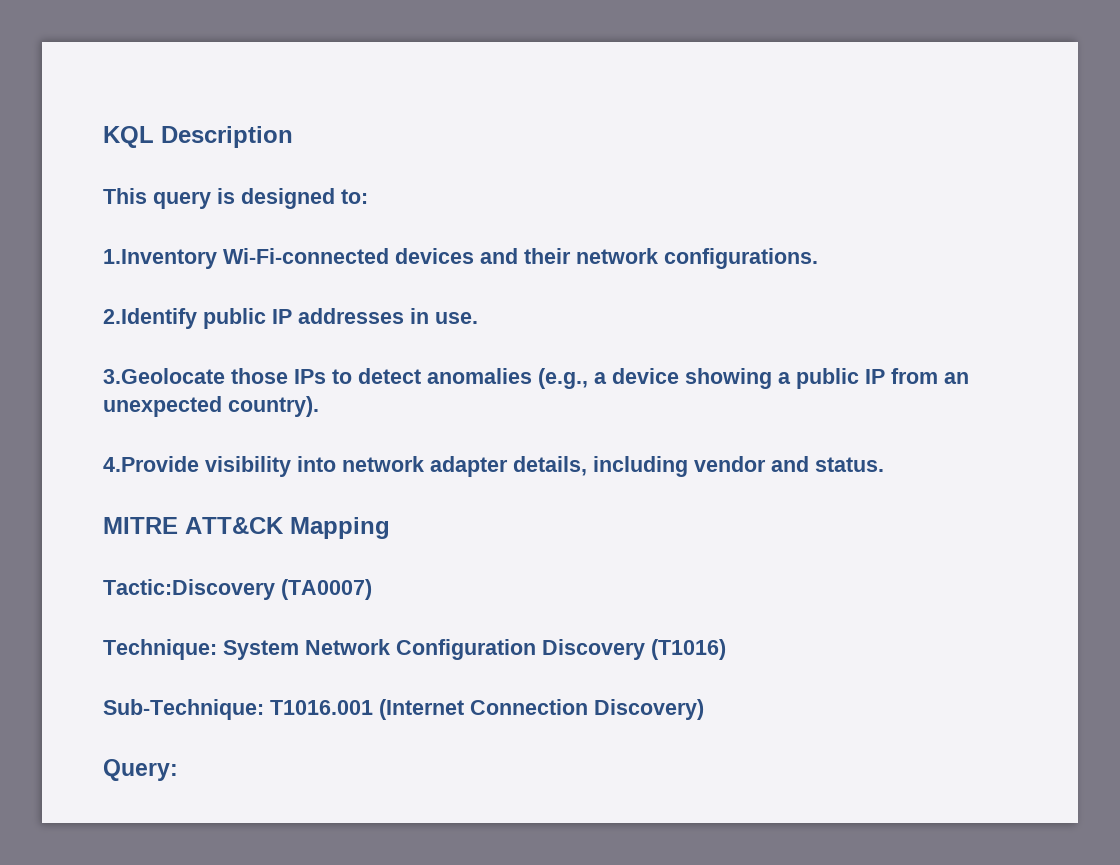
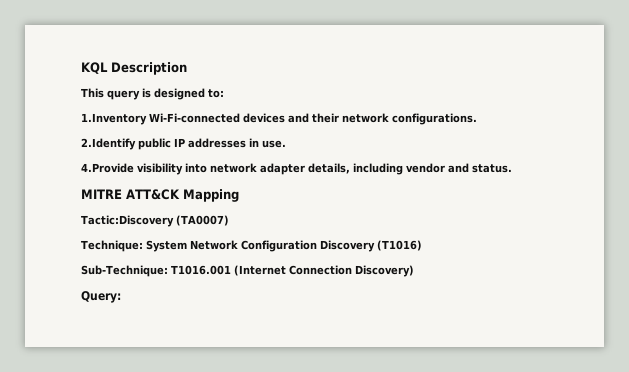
- 3.Geolocate those IPs to detect anomalies (e.g., a device showing a public IP from an unexpected country).

